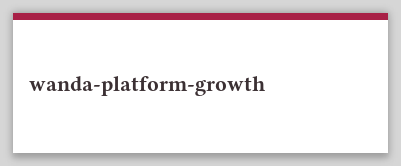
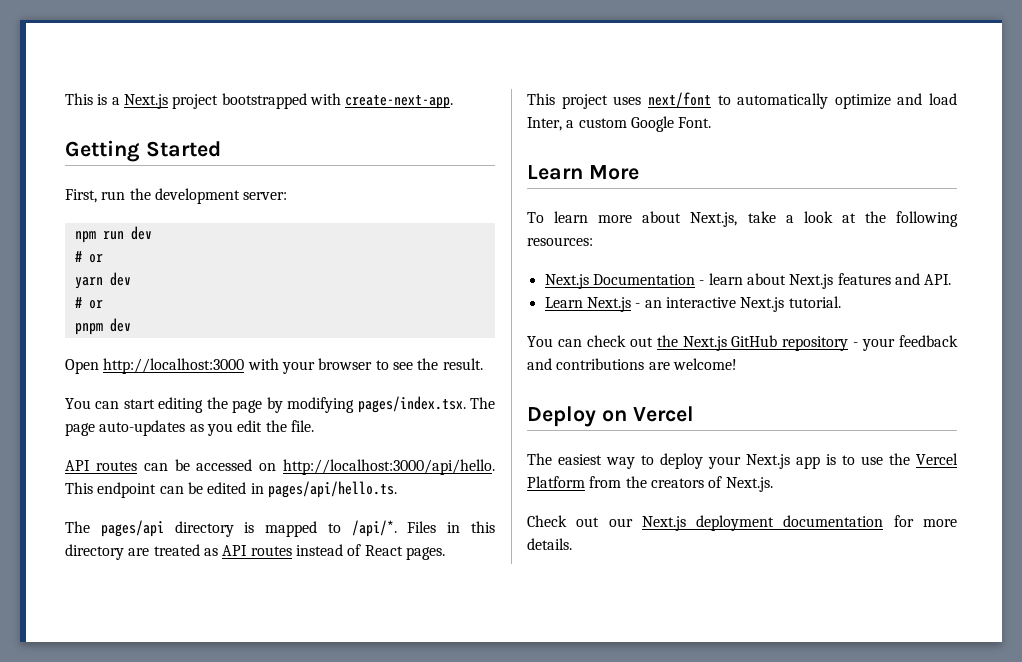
- wanda-platform-growth
+ This is a Next.js project bootstrapped with create-next-app.
+ Getting Started
+ First, run the development server:
+ npm run dev
+ # or
+ yarn dev
+ # or
+ pnpm dev
+ Open http://localhost:3000 with your browser to see the result.
+ You can start editing the page by modifying pages/index.tsx. The page auto-updates as you edit the file.
+ API routes can be accessed on http://localhost:3000/api/hello. This endpoint can be edited in pages/api/hello.ts.
+ The pages/api directory is mapped to /api/*. Files in this directory are treated as API routes instead of React pages.
+ This project uses next/font to automatically optimize and load Inter, a custom Google Font.
+ Learn More
+ To learn more about Next.js, take a look at the following resources:
+ Next.js Documentation - learn about Next.js features and API.
+ Learn Next.js - an interactive Next.js tutorial.
+ You can check out the Next.js GitHub repository - your feedback and contributions are welcome!
+ Deploy on Vercel
+ The easiest way to deploy your Next.js app is to use the Vercel Platform from the creators of Next.js.
+ Check out our Next.js deployment documentation for more details.

